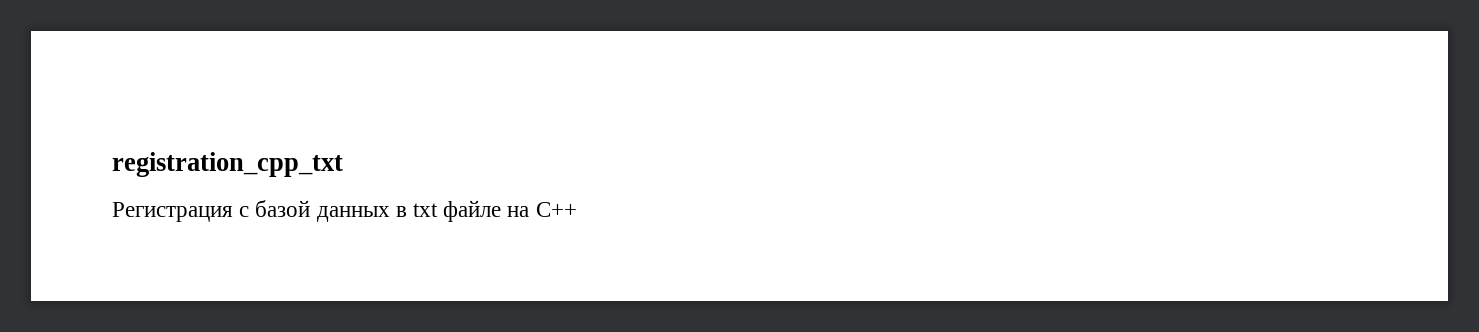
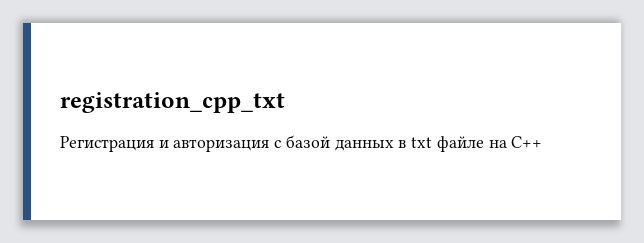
- Регистрация с базой данных в txt файле на C++
+ Регистрация и авторизация с базой данных в txt файле на C++

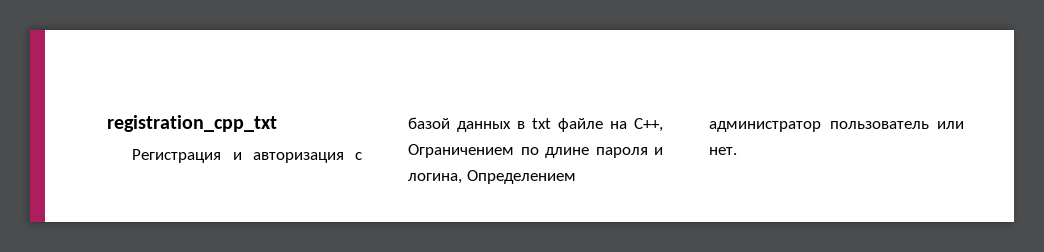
- Регистрация и авторизация с базой данных в txt файле на C++
+ Регистрация и авторизация с базой данных в txt файле на C++, Ограничением по длине пароля и логина, Определением администратор пользователь или нет.

